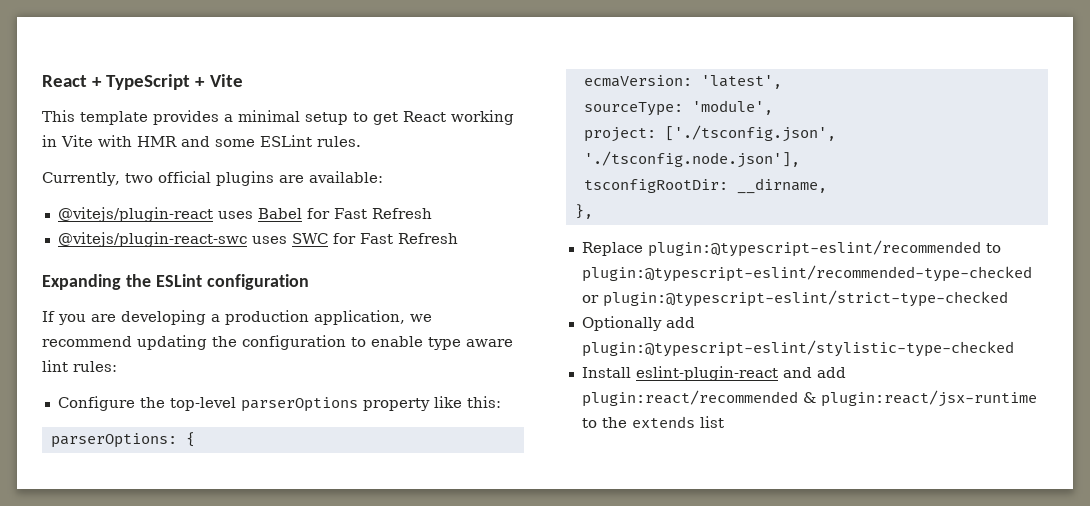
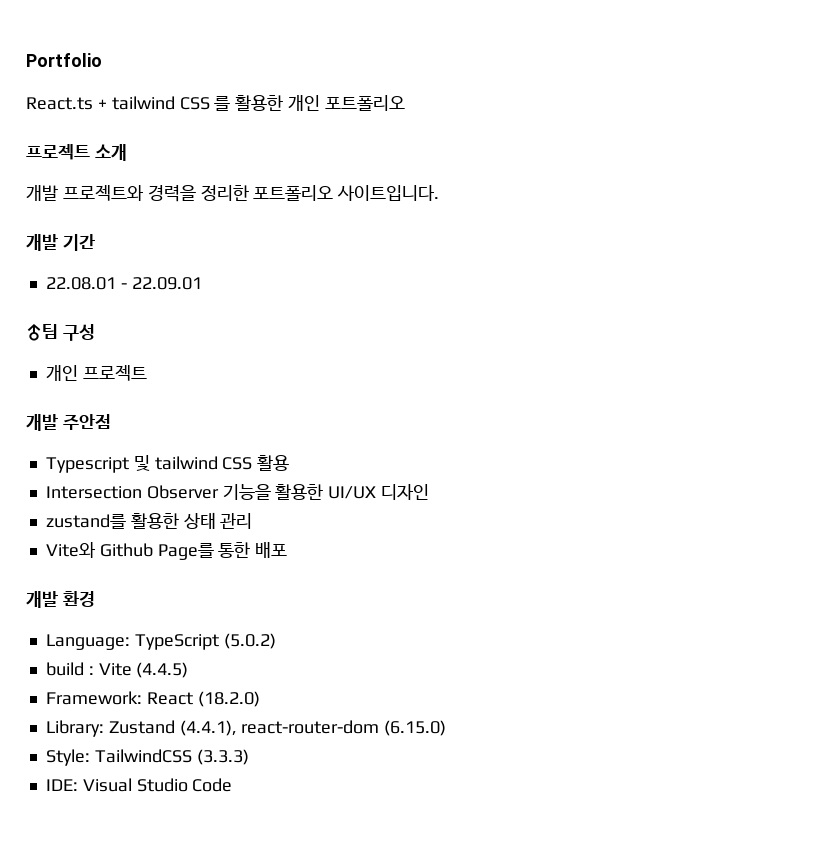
- React + TypeScript + Vite
- This template provides a minimal setup to get React working in Vite with HMR and some ESLint rules.
- Currently, two official plugins are available:
- @vitejs/plugin-react uses Babel for Fast Refresh
- @vitejs/plugin-react-swc uses SWC for Fast Refresh
- Expanding the ESLint configuration
- If you are developing a production application, we recommend updating the configuration to enable type aware lint rules:
- Configure the top-level parserOptions property like this:
- parserOptions: {
- ecmaVersion: 'latest',
- sourceType: 'module',
- project: ['./tsconfig.json', './tsconfig.node.json'],
- tsconfigRootDir: __dirname,
- },
- Replace plugin:@typescript-eslint/recommended to plugin:@typescript-eslint/recommended-type-checked or plugin:@typescript-eslint/strict-type-checked
- Optionally add plugin:@typescript-eslint/stylistic-type-checked
- Install eslint-plugin-react and add plugin:react/recommended & plugin:react/jsx-runtime to the extends list
+ Portfolio
+ React.ts + tailwind CSS 를 활용한 개인 포트폴리오
+ 프로젝트 소개
+ 개발 프로젝트와 경력을 정리한 포트폴리오 사이트입니다.
+ 개발 기간
+ 22.08.01 - 22.09.01
+ ♂팀 구성
+ 개인 프로젝트
+ 개발 주안점
+ Typescript 및 tailwind CSS 활용
+ Intersection Observer 기능을 활용한 UI/UX 디자인
+ zustand를 활용한 상태 관리
+ Vite와 Github Page를 통한 배포
+ 개발 환경
+ Language: TypeScript (5.0.2)
+ build : Vite (4.4.5)
+ Framework: React (18.2.0)
+ Library: Zustand (4.4.1), react-router-dom (6.15.0)
+ Style: TailwindCSS (3.3.3)
+ IDE: Visual Studio Code

